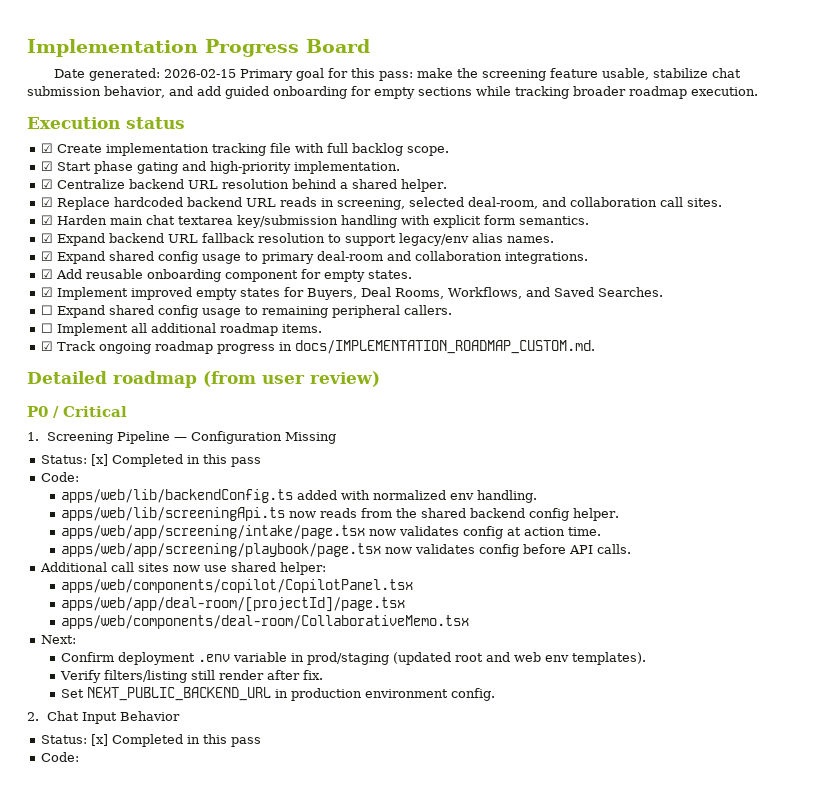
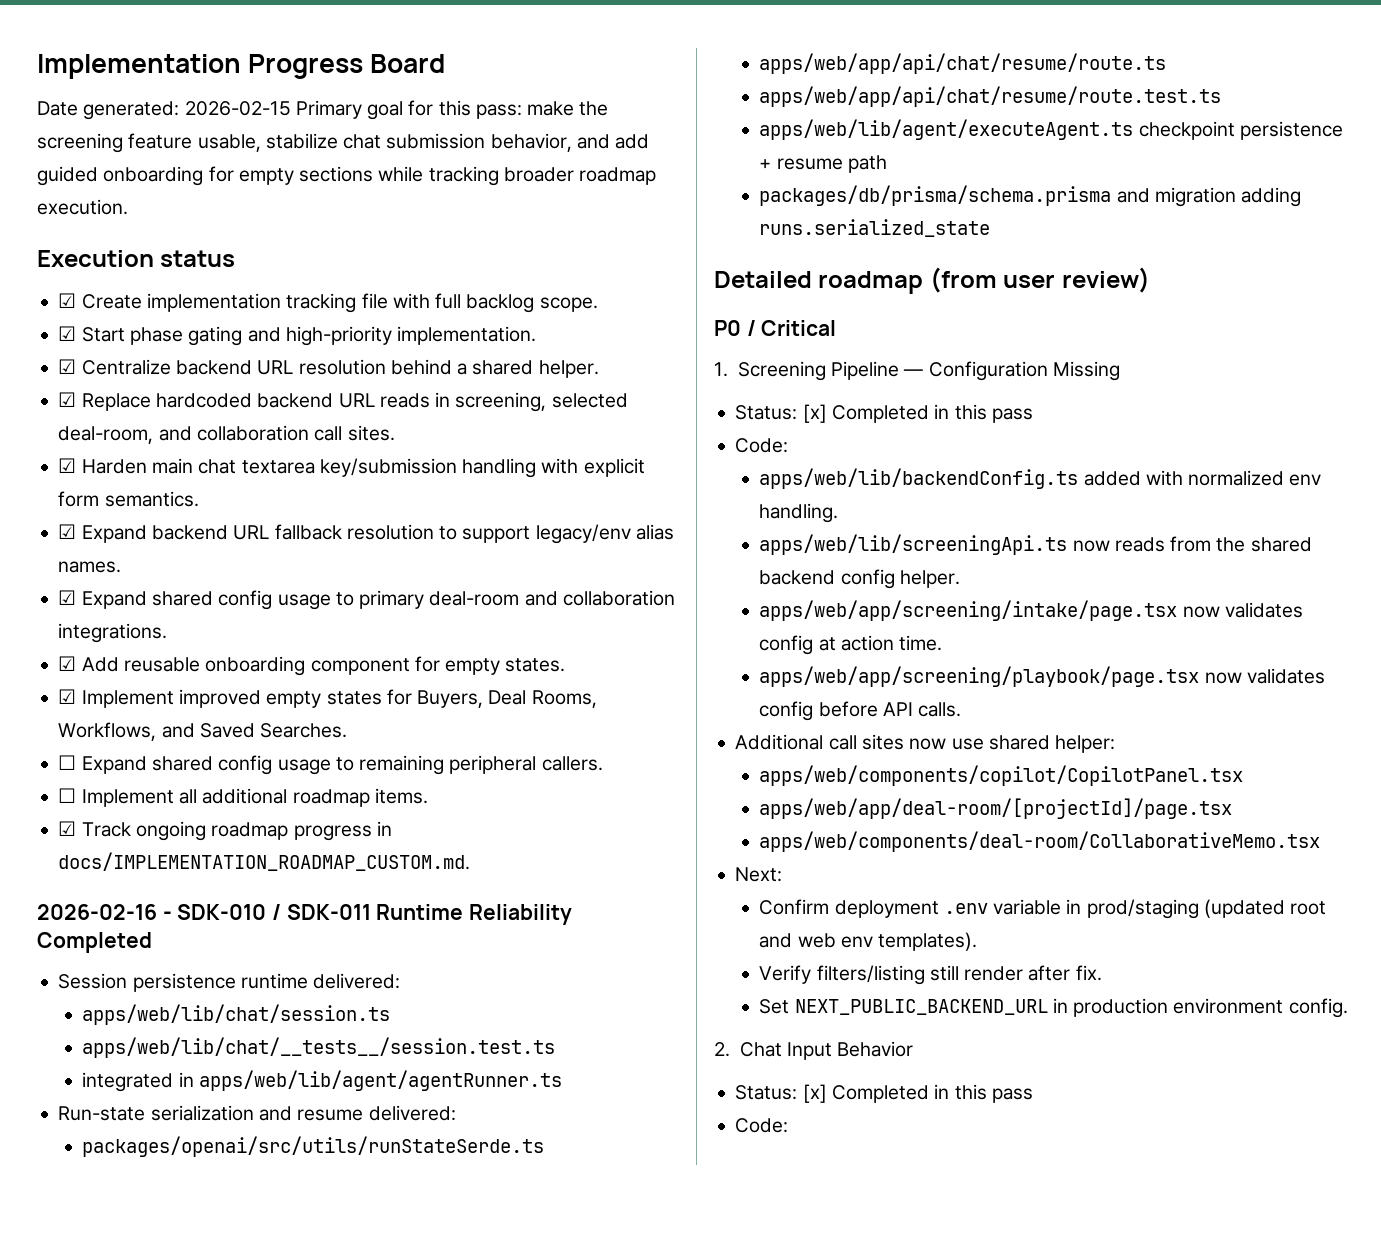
+ 2026-02-16 - SDK-010 / SDK-011 Runtime Reliability Completed
+ Session persistence runtime delivered:
+ apps/web/lib/chat/session.ts
+ apps/web/lib/chat/__tests__/session.test.ts
+ integrated in apps/web/lib/agent/agentRunner.ts
+ Run-state serialization and resume delivered:
+ packages/openai/src/utils/runStateSerde.ts
+ apps/web/app/api/chat/resume/route.ts
+ apps/web/app/api/chat/resume/route.test.ts
+ apps/web/lib/agent/executeAgent.ts checkpoint persistence + resume path
+ packages/db/prisma/schema.prisma and migration adding runs.serialized_state

